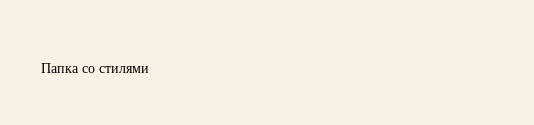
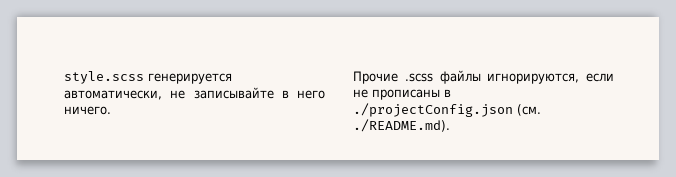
- Папка со стилями
+ style.scss генерируется автоматически, не записывайте в него ничего.
+ Прочие .scss файлы игнорируются, если не прописаны в ./projectConfig.json (см. ./README.md).

